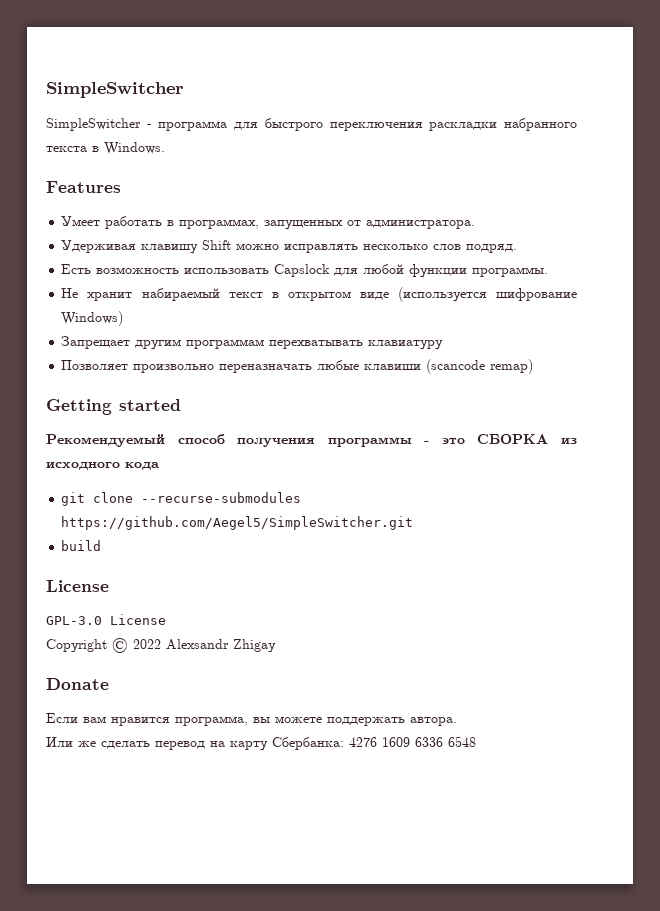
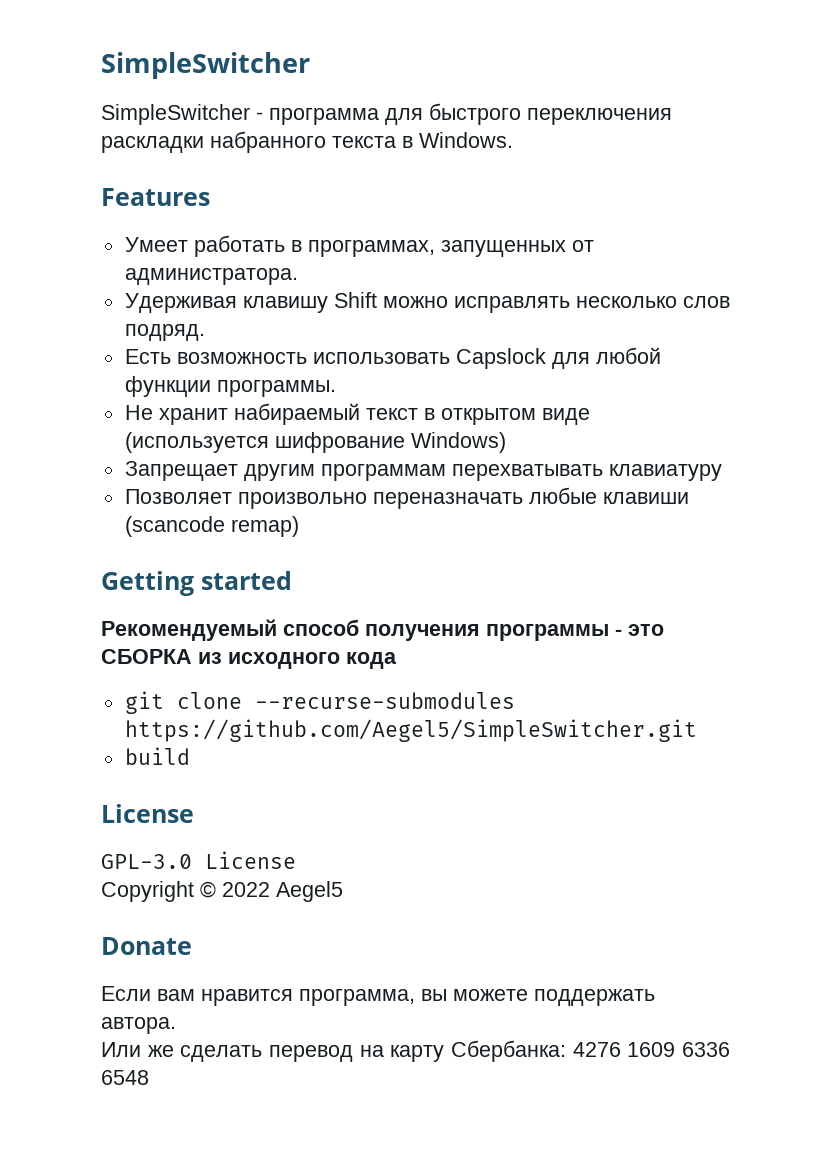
- Copyright © 2022 Alexsandr Zhigay
+ Copyright © 2022 Aegel5

